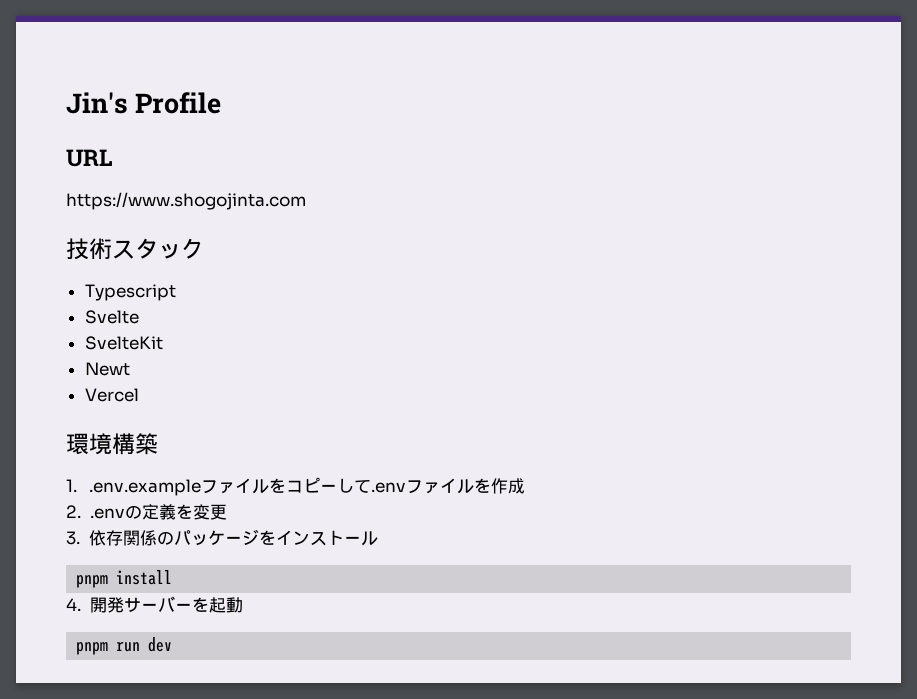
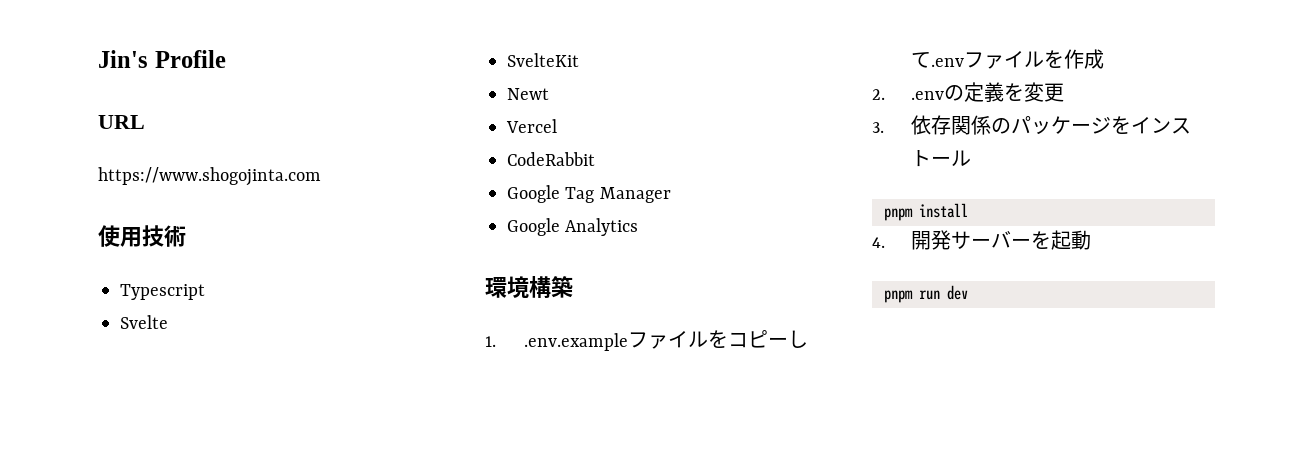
- 技術スタック
+ 使用技術
+ CodeRabbit
+ Google Tag Manager
+ Google Analytics

